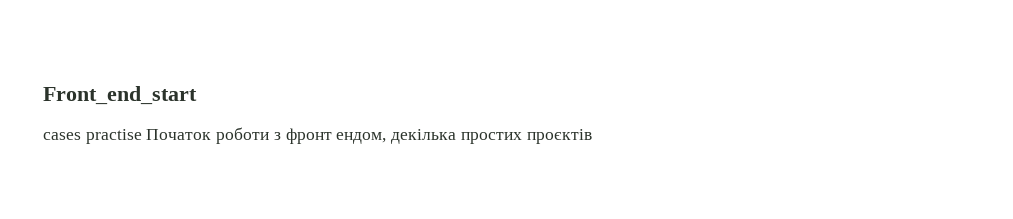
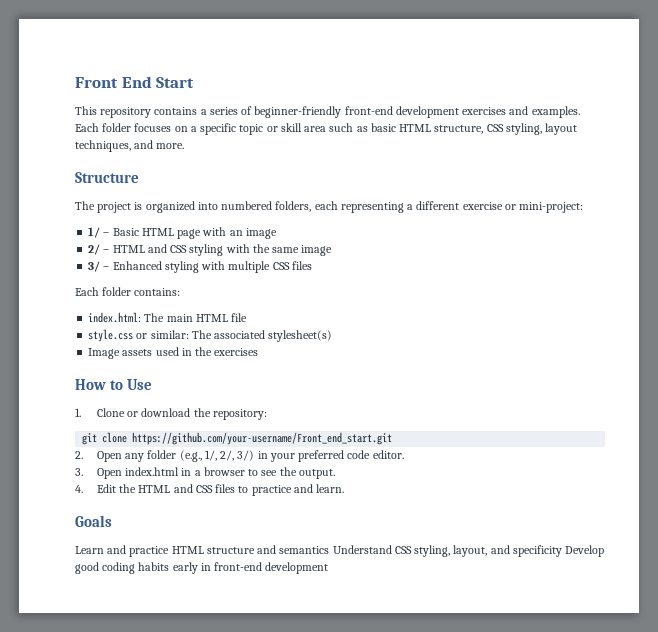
- Front_end_start
- cases practise Початок роботи з фронт ендом, декілька простих проєктів
+ Front End Start
+ This repository contains a series of beginner-friendly front-end development exercises and examples. Each folder focuses on a specific topic or skill area such as basic HTML structure, CSS styling, layout techniques, and more.
+ Structure
+ The project is organized into numbered folders, each representing a different exercise or mini-project:
+ 1/ – Basic HTML page with an image
+ 2/ – HTML and CSS styling with the same image
+ 3/ – Enhanced styling with multiple CSS files
+ Each folder contains:
+ index.html: The main HTML file
+ style.css or similar: The associated stylesheet(s)
+ Image assets used in the exercises
+ How to Use
+ 1. Clone or download the repository:
+ git clone https://github.com/your-username/Front_end_start.git
+ 2. Open any folder (e.g., 1/, 2/, 3/) in your preferred code editor.
+ 3. Open index.html in a browser to see the output.
+ 4. Edit the HTML and CSS files to practice and learn.
+ Goals
+ Learn and practice HTML structure and semantics Understand CSS styling, layout, and specificity Develop good coding habits early in front-end development

